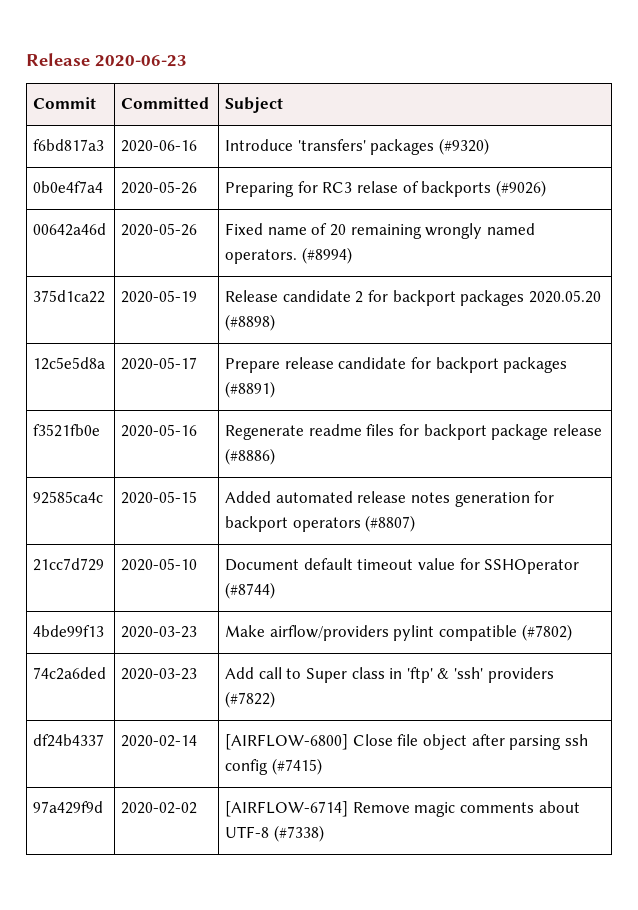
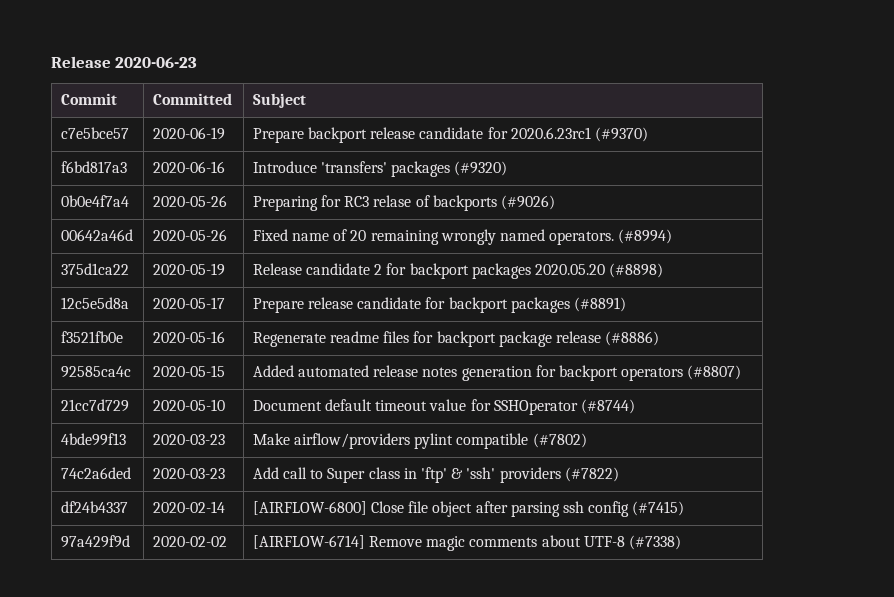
+ c7e5bce57 | 2020-06-19 | Prepare backport release candidate for 2020.6.23rc1 (#9370)

